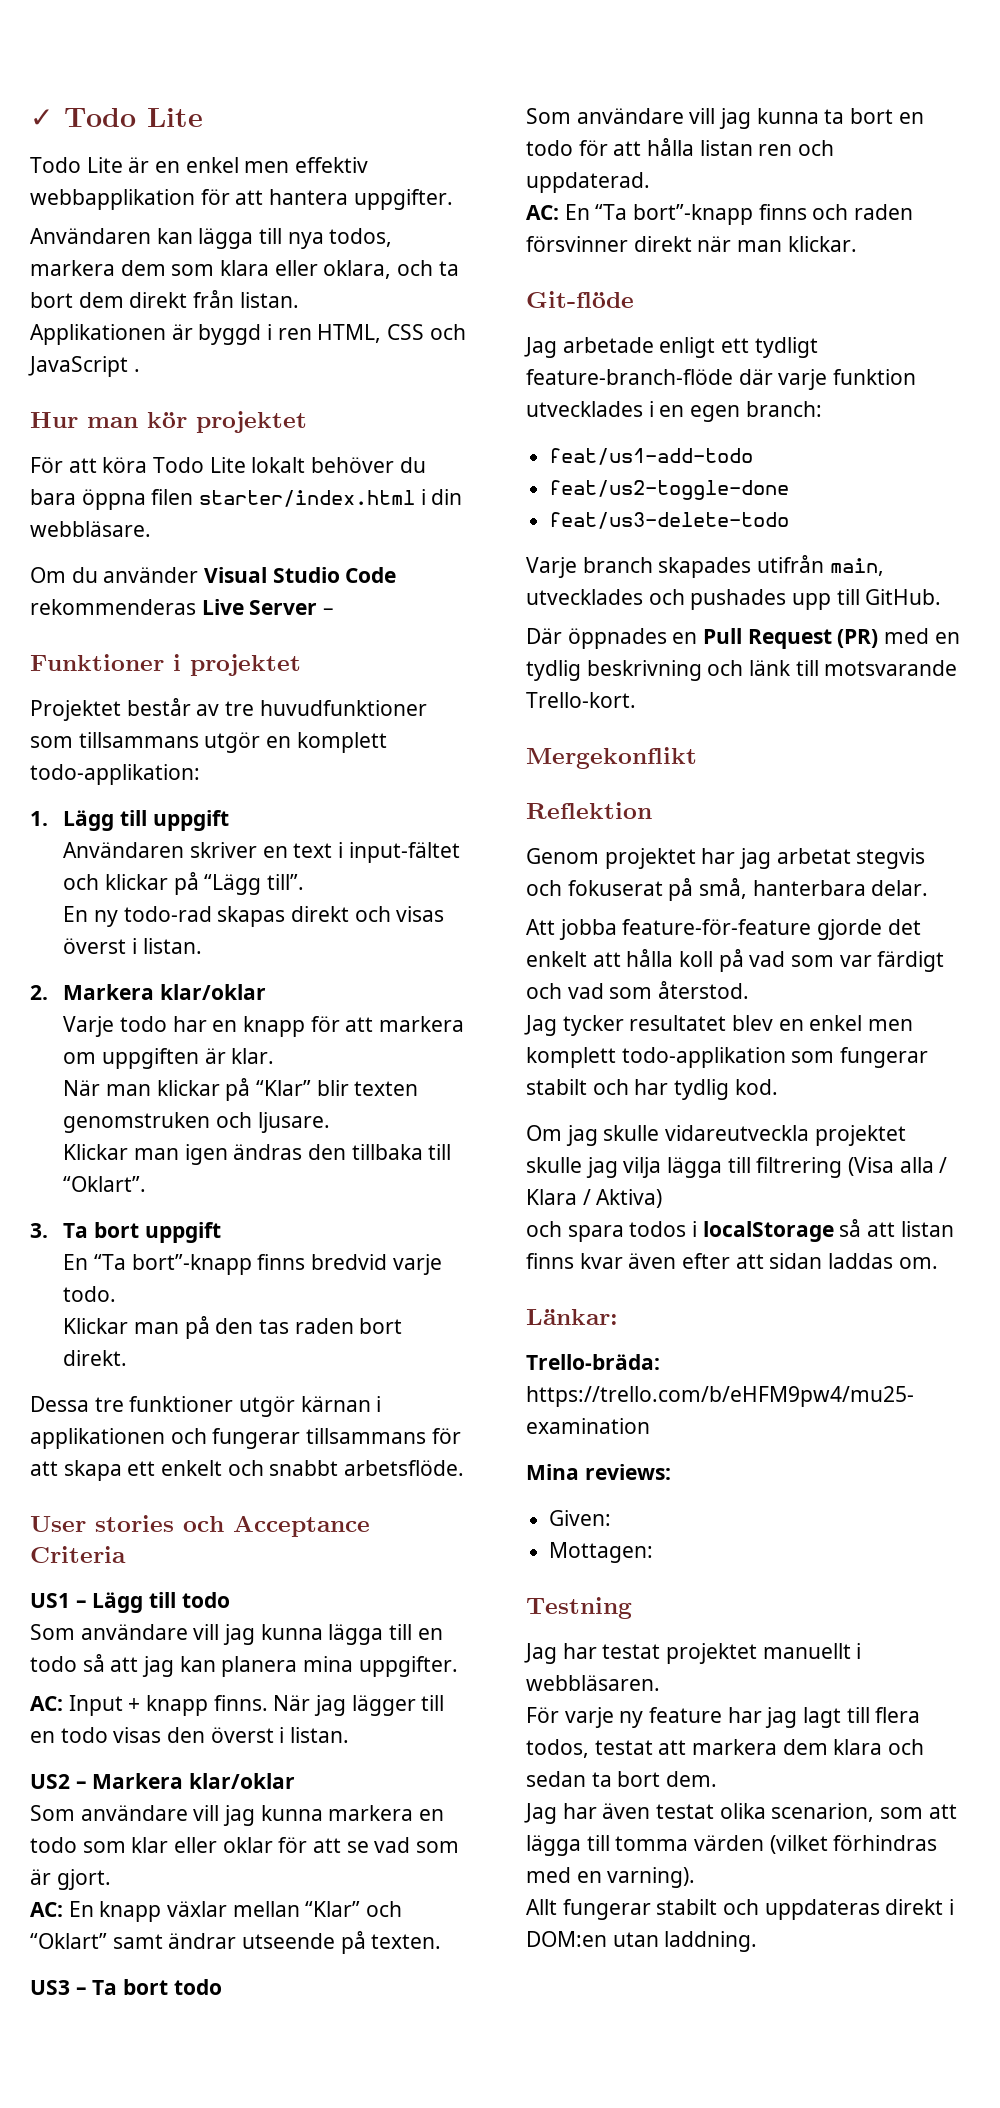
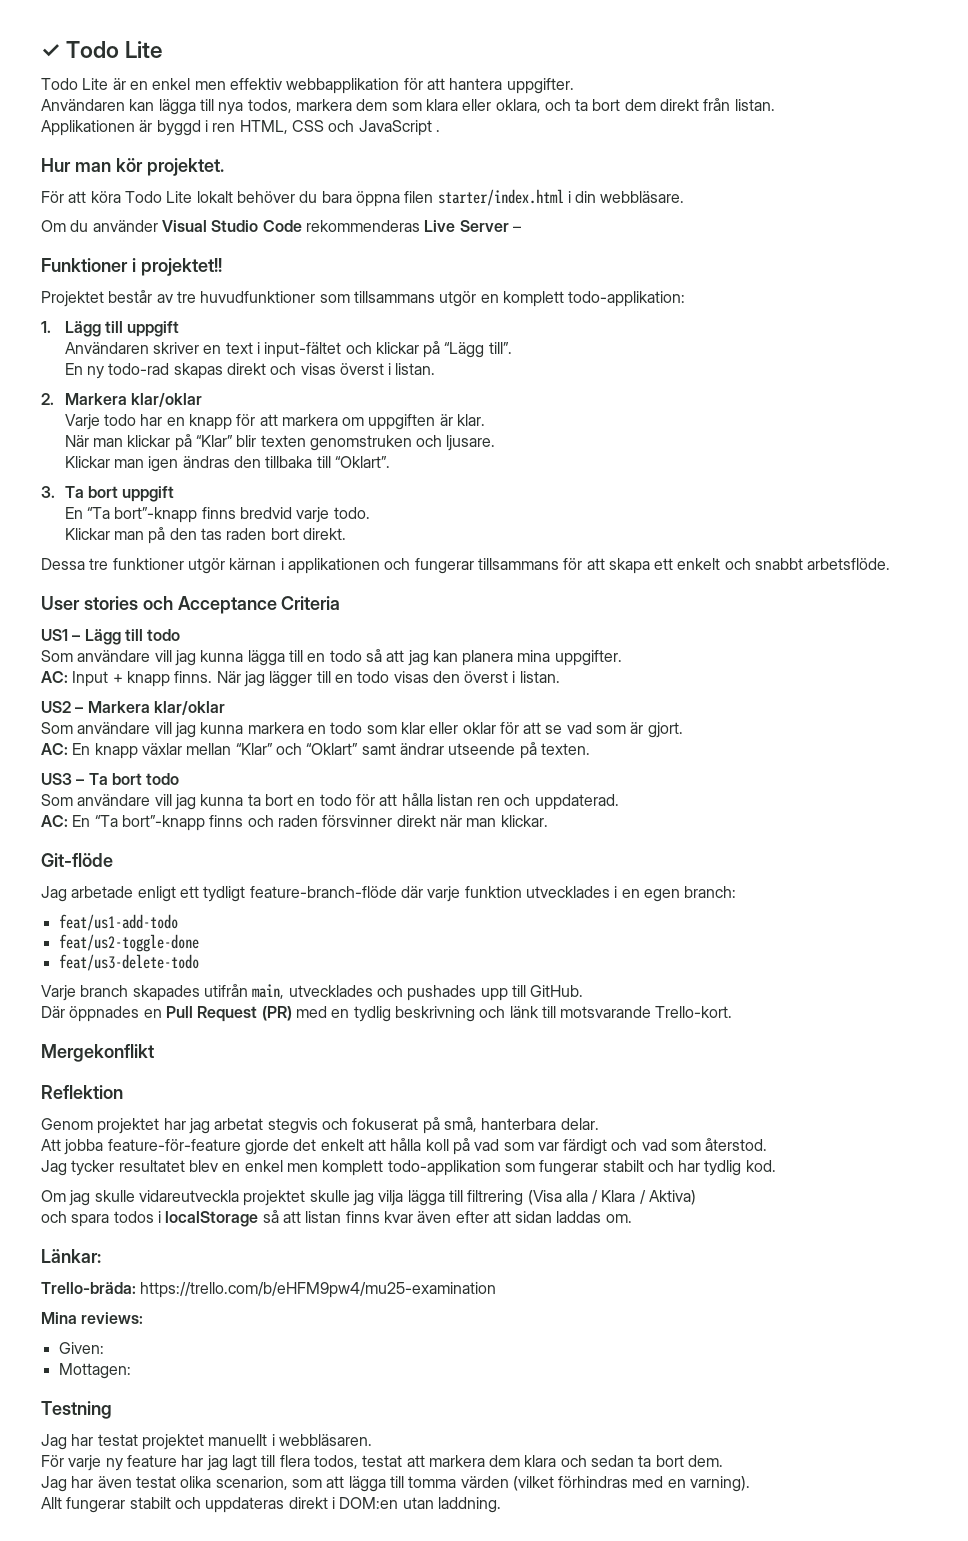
- Hur man kör projektet
+ Hur man kör projektet.
- Funktioner i projektet
+ Funktioner i projektet!!

